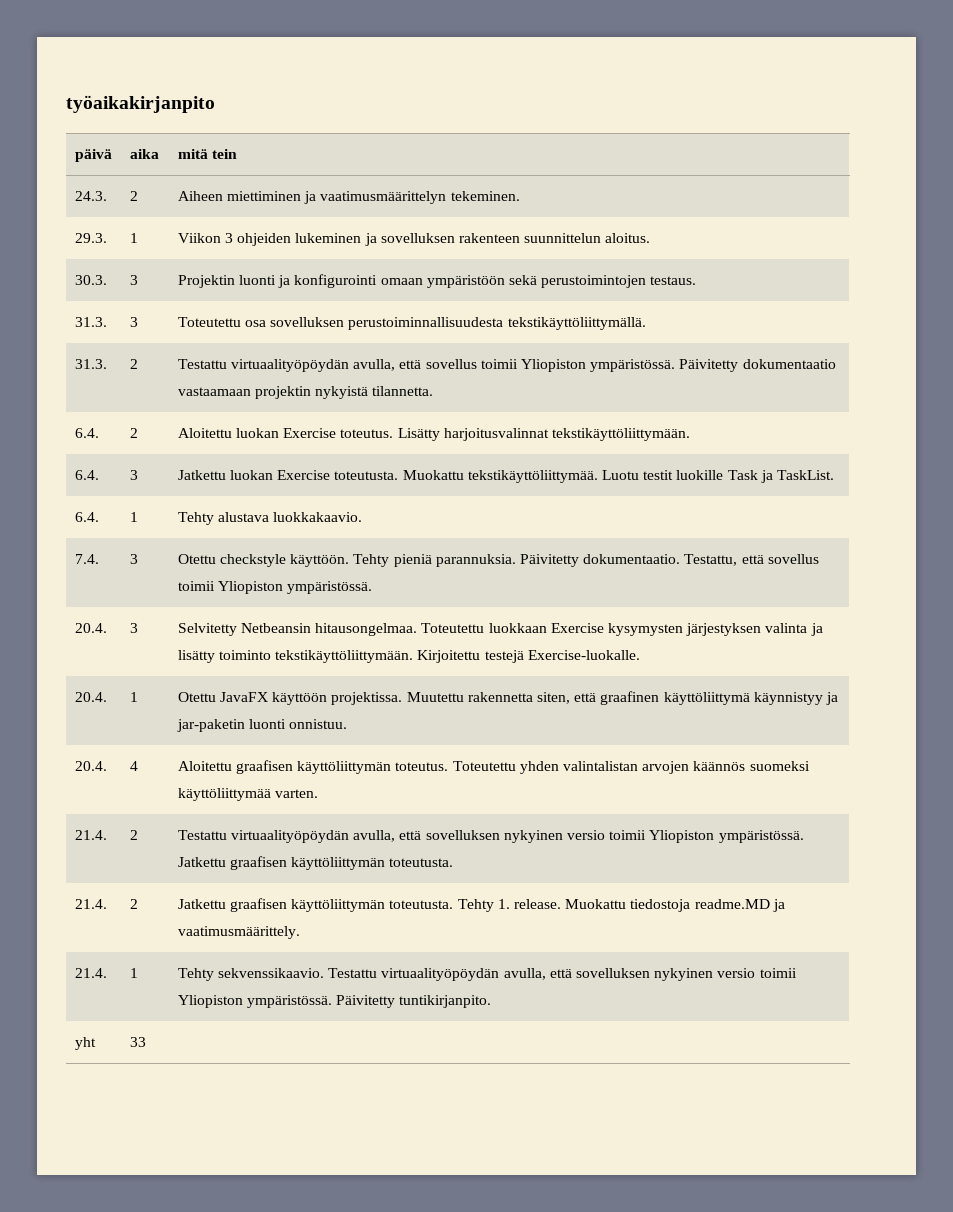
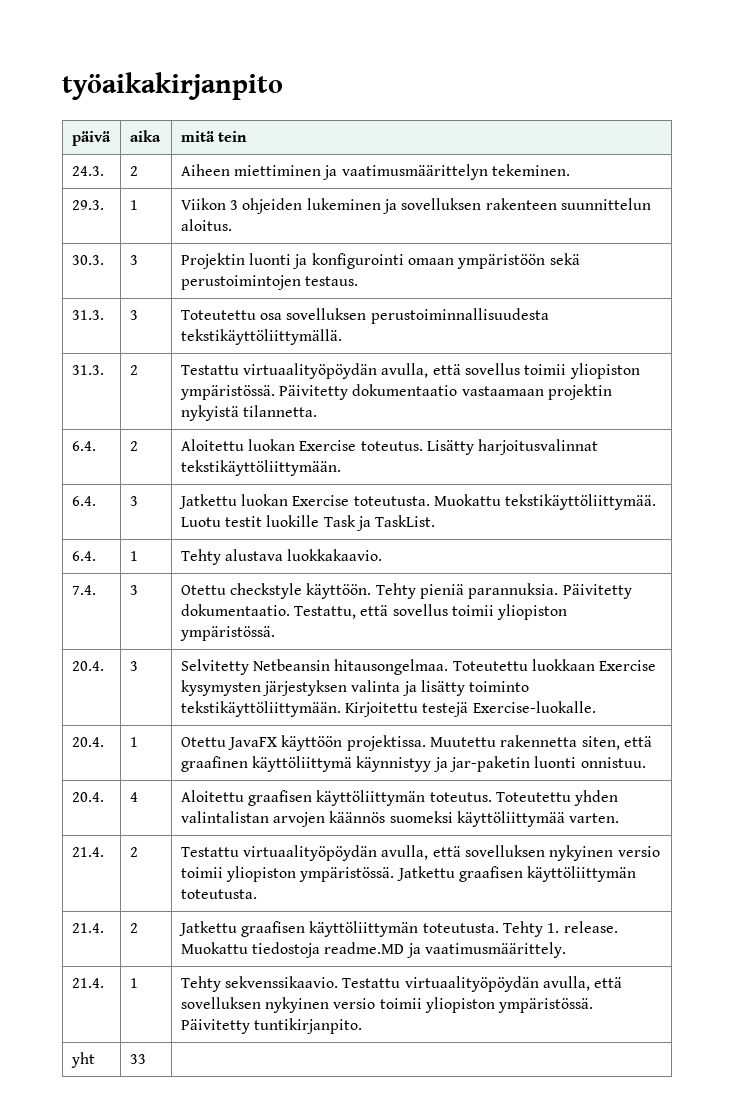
- 31.3. | 2 | Testattu virtuaalityöpöydän avulla, että sovellus toimii Yliopiston ympäristössä. Päivitetty dokumentaatio vastaamaan projektin nykyistä tilannetta.
+ 31.3. | 2 | Testattu virtuaalityöpöydän avulla, että sovellus toimii yliopiston ympäristössä. Päivitetty dokumentaatio vastaamaan projektin nykyistä tilannetta.
- 7.4. | 3 | Otettu checkstyle käyttöön. Tehty pieniä parannuksia. Päivitetty dokumentaatio. Testattu, että sovellus toimii Yliopiston ympäristössä.
+ 7.4. | 3 | Otettu checkstyle käyttöön. Tehty pieniä parannuksia. Päivitetty dokumentaatio. Testattu, että sovellus toimii yliopiston ympäristössä.
- 21.4. | 2 | Testattu virtuaalityöpöydän avulla, että sovelluksen nykyinen versio toimii Yliopiston ympäristössä. Jatkettu graafisen käyttöliittymän toteutusta.
+ 21.4. | 2 | Testattu virtuaalityöpöydän avulla, että sovelluksen nykyinen versio toimii yliopiston ympäristössä. Jatkettu graafisen käyttöliittymän toteutusta.
- 21.4. | 1 | Tehty sekvenssikaavio. Testattu virtuaalityöpöydän avulla, että sovelluksen nykyinen versio toimii Yliopiston ympäristössä. Päivitetty tuntikirjanpito.
+ 21.4. | 1 | Tehty sekvenssikaavio. Testattu virtuaalityöpöydän avulla, että sovelluksen nykyinen versio toimii yliopiston ympäristössä. Päivitetty tuntikirjanpito.

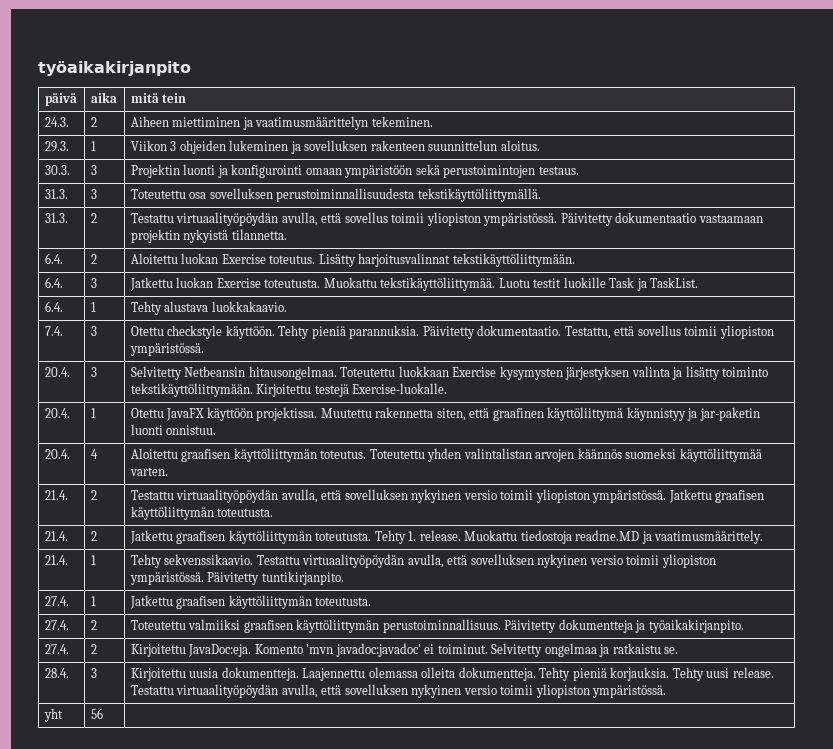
+ 27.4. | 1 | Jatkettu graafisen käyttöliittymän toteutusta.
+ 27.4. | 2 | Toteutettu valmiiksi graafisen käyttöliittymän perustoiminnallisuus. Päivitetty dokumentteja ja työaikakirjanpito.
+ 27.4. | 2 | Kirjoitettu JavaDoc:eja. Komento ’mvn javadoc:javadoc’ ei toiminut. Selvitetty ongelmaa ja ratkaistu se.
+ 28.4. | 3 | Kirjoitettu uusia dokumentteja. Laajennettu olemassa olleita dokumentteja. Tehty pieniä korjauksia. Tehty uusi release. Testattu virtuaalityöpöydän avulla, että sovelluksen nykyinen versio toimii yliopiston ympäristössä.
- yht | 33 |
+ yht | 56 |

